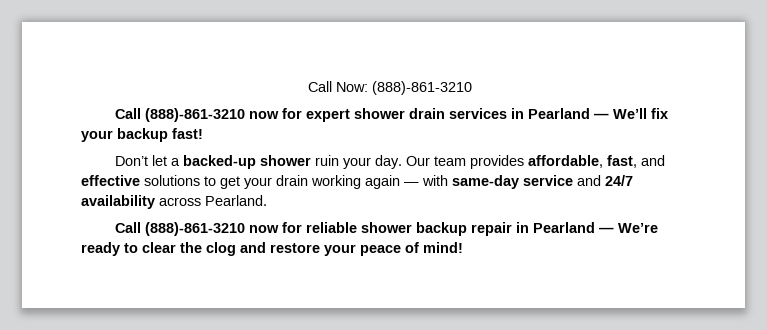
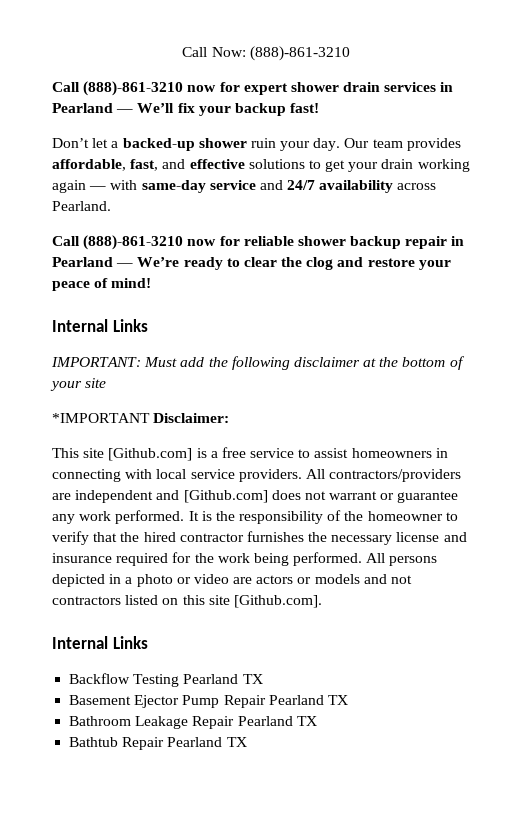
  Call (888)-861-3210 now for reliable shower backup repair in Pearland — We’re ready to clear the clog and restore your peace of mind!
+ Internal Links
+ IMPORTANT: Must add the following disclaimer at the bottom of your site
+ *IMPORTANT Disclaimer:
+ This site [Github.com] is a free service to assist homeowners in connecting with local service providers. All contractors/providers are independent and [Github.com] does not warrant or guarantee any work performed. It is the responsibility of the homeowner to verify that the hired contractor furnishes the necessary license and insurance required for the work being performed. All persons depicted in a photo or video are actors or models and not contractors listed on this site [Github.com].
+ Internal Links
+ Backflow Testing Pearland TX
+ Basement Ejector Pump Repair Pearland TX
+ Bathroom Leakage Repair Pearland TX
+ Bathtub Repair Pearland TX

